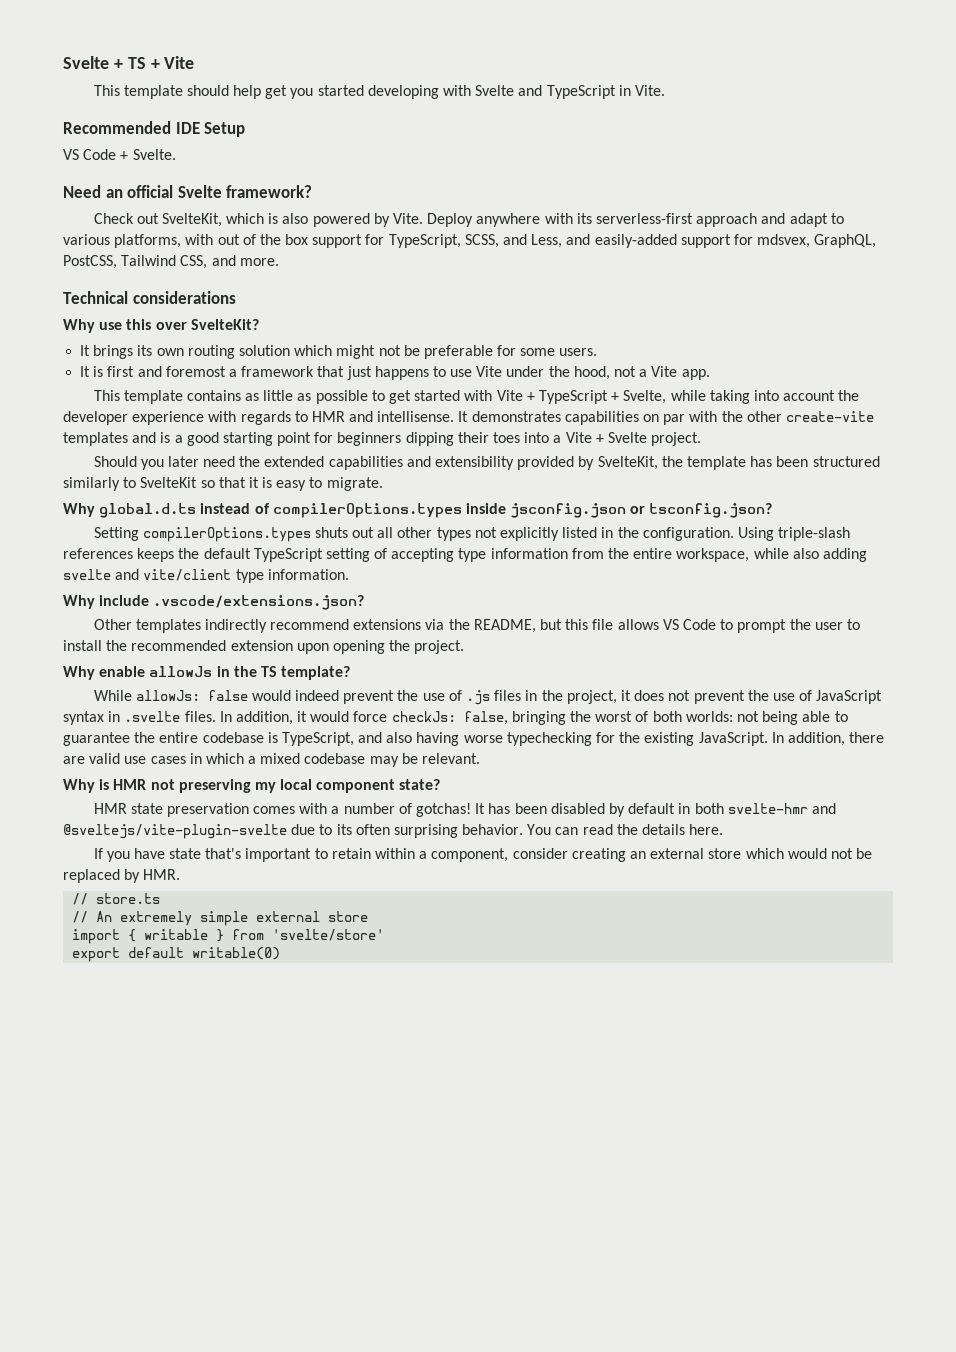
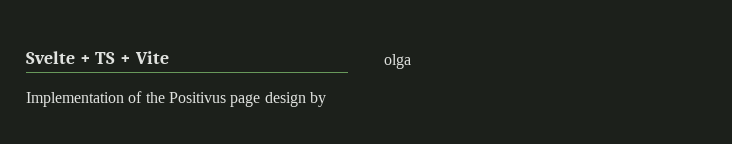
- This template should help get you started developing with Svelte and TypeScript in Vite.
- Recommended IDE Setup
- VS Code + Svelte.
- Need an official Svelte framework?
- Check out SvelteKit, which is also powered by Vite. Deploy anywhere with its serverless-first approach and adapt to various platforms, with out of the box support for TypeScript, SCSS, and Less, and easily-added support for mdsvex, GraphQL, PostCSS, Tailwind CSS, and more.
- Technical considerations
- Why use this over SvelteKit?
- It brings its own routing solution which might not be preferable for some users.
- It is first and foremost a framework that just happens to use Vite under the hood, not a Vite app.
- This template contains as little as possible to get started with Vite + TypeScript + Svelte, while taking into account the developer experience with regards to HMR and intellisense. It demonstrates capabilities on par with the other create-vite templates and is a good starting point for beginners dipping their toes into a Vite + Svelte project.
- Should you later need the extended capabilities and extensibility provided by SvelteKit, the template has been structured similarly to SvelteKit so that it is easy to migrate.
- Why global.d.ts instead of compilerOptions.types inside jsconfig.json or tsconfig.json?
- Setting compilerOptions.types shuts out all other types not explicitly listed in the configuration. Using triple-slash references keeps the default TypeScript setting of accepting type information from the entire workspace, while also adding svelte and vite/client type information.
- Why include .vscode/extensions.json?
- Other templates indirectly recommend extensions via the README, but this file allows VS Code to prompt the user to install the recommended extension upon opening the project.
- Why enable allowJs in the TS template?
- While allowJs: false would indeed prevent the use of .js files in the project, it does not prevent the use of JavaScript syntax in .svelte files. In addition, it would force checkJs: false, bringing the worst of both worlds: not being able to guarantee the entire codebase is TypeScript, and also having worse typechecking for the existing JavaScript. In addition, there are valid use cases in which a mixed codebase may be relevant.
- Why is HMR not preserving my local component state?
- HMR state preservation comes with a number of gotchas! It has been disabled by default in both svelte-hmr and @sveltejs/vite-plugin-svelte due to its often surprising behavior. You can read the details here.
- If you have state that's important to retain within a component, consider creating an external store which would not be replaced by HMR.
- // store.ts
- // An extremely simple external store
- import { writable } from 'svelte/store'
- export default writable(0)
+ Implementation of the Positivus page design by olga

